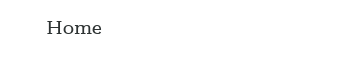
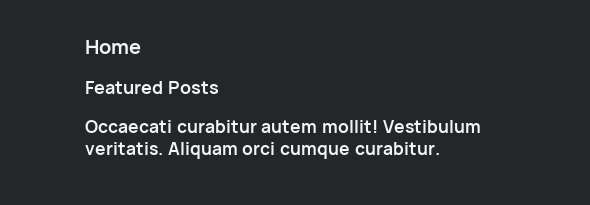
+ Featured Posts
+ Occaecati curabitur autem mollit! Vestibulum veritatis. Aliquam orci cumque curabitur.

